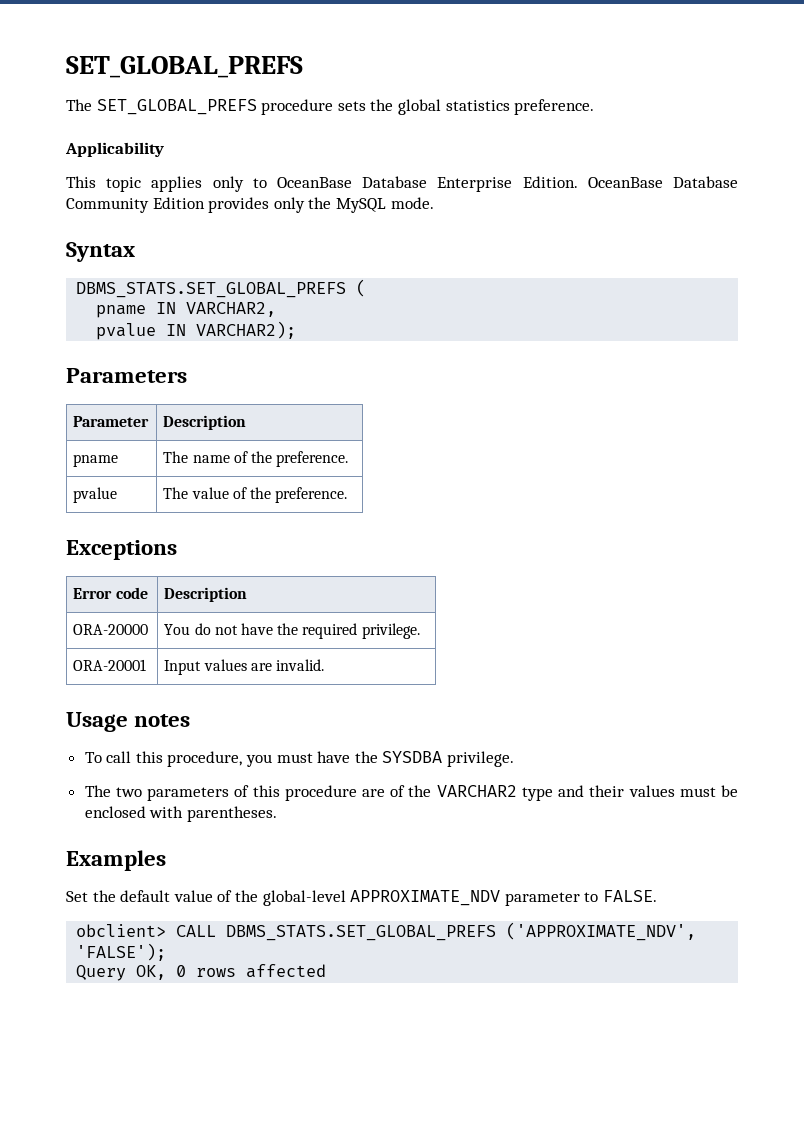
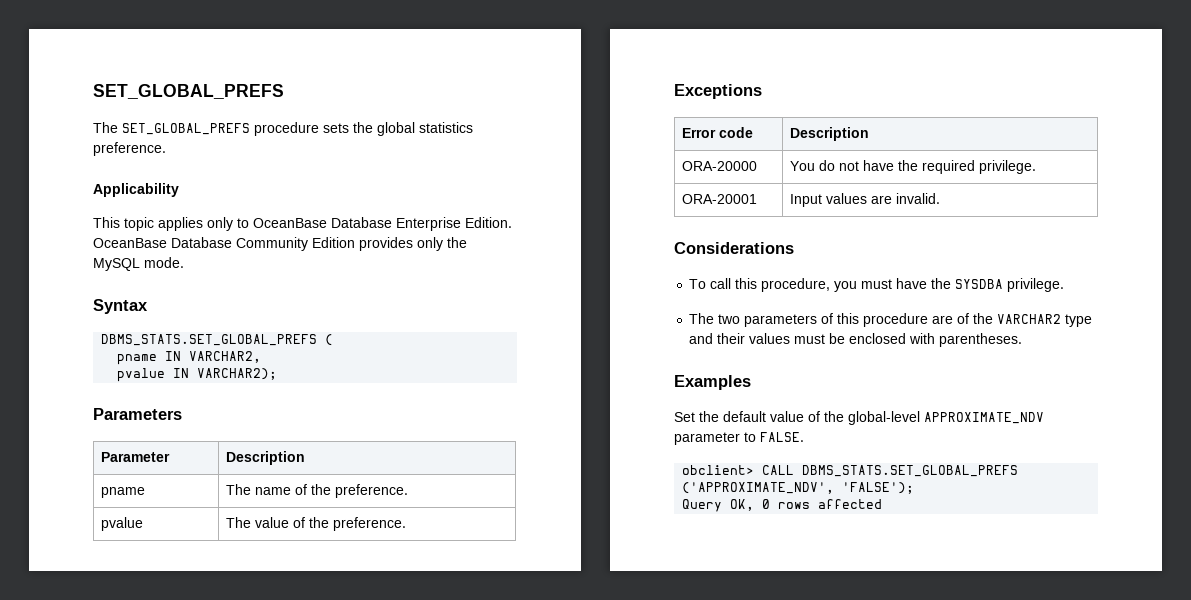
- Usage notes
+ Considerations

